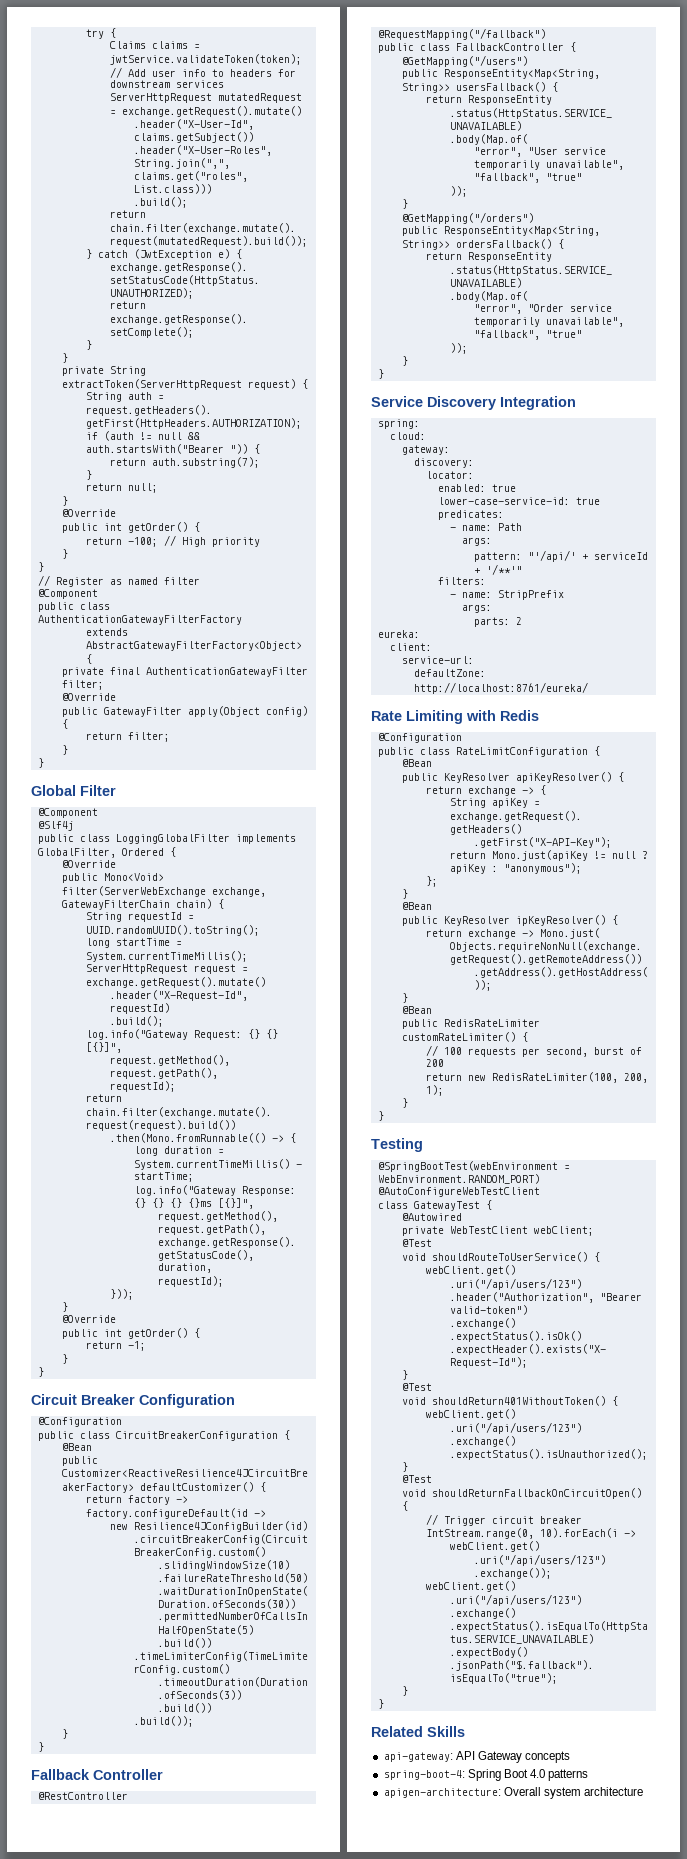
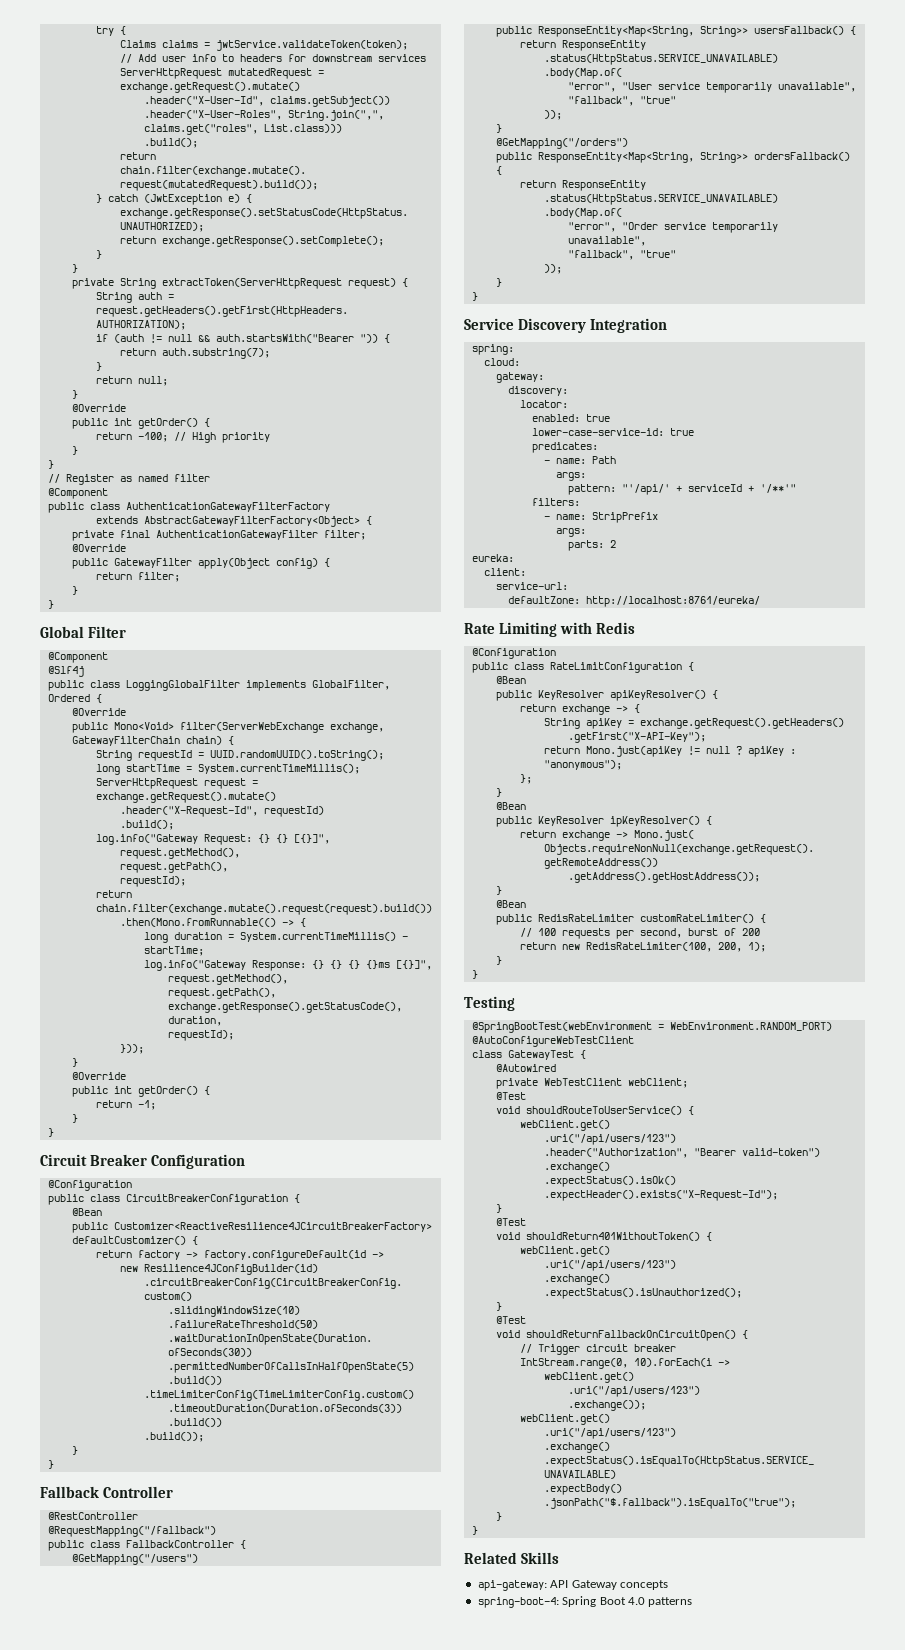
- apigen-architecture: Overall system architecture

